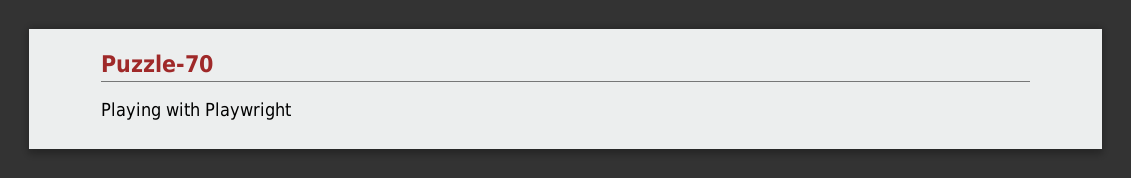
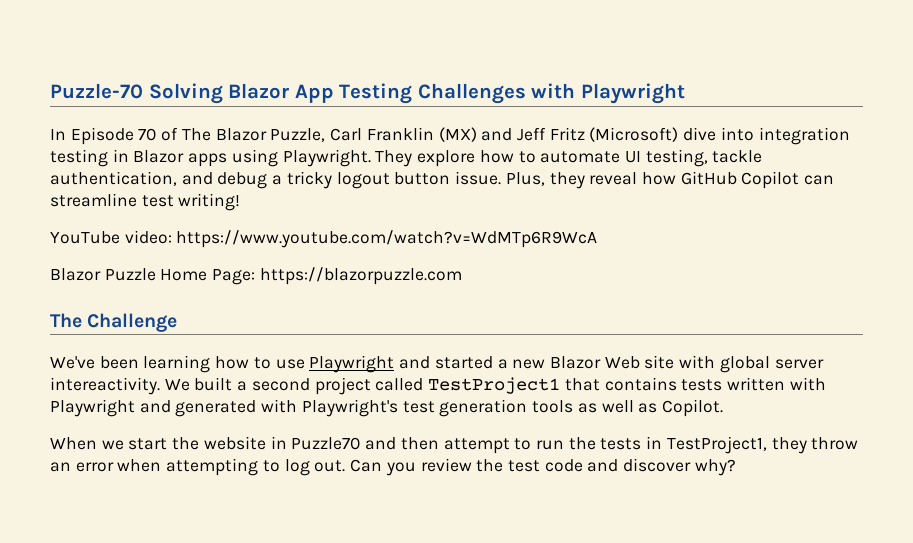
- Puzzle-70
- Playing with Playwright
+ Puzzle-70 Solving Blazor App Testing Challenges with Playwright
+ In Episode 70 of The Blazor Puzzle, Carl Franklin (MX) and Jeff Fritz (Microsoft) dive into integration testing in Blazor apps using Playwright. They explore how to automate UI testing, tackle authentication, and debug a tricky logout button issue. Plus, they reveal how GitHub Copilot can streamline test writing!
+ YouTube video: https://www.youtube.com/watch?v=WdMTp6R9WcA
+ Blazor Puzzle Home Page: https://blazorpuzzle.com
+ The Challenge
+ We've been learning how to use Playwright and started a new Blazor Web site with global server intereactivity. We built a second project called TestProject1 that contains tests written with Playwright and generated with Playwright's test generation tools as well as Copilot.
+ When we start the website in Puzzle70 and then attempt to run the tests in TestProject1, they throw an error when attempting to log out. Can you review the test code and discover why?

